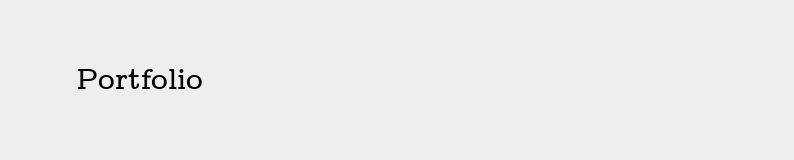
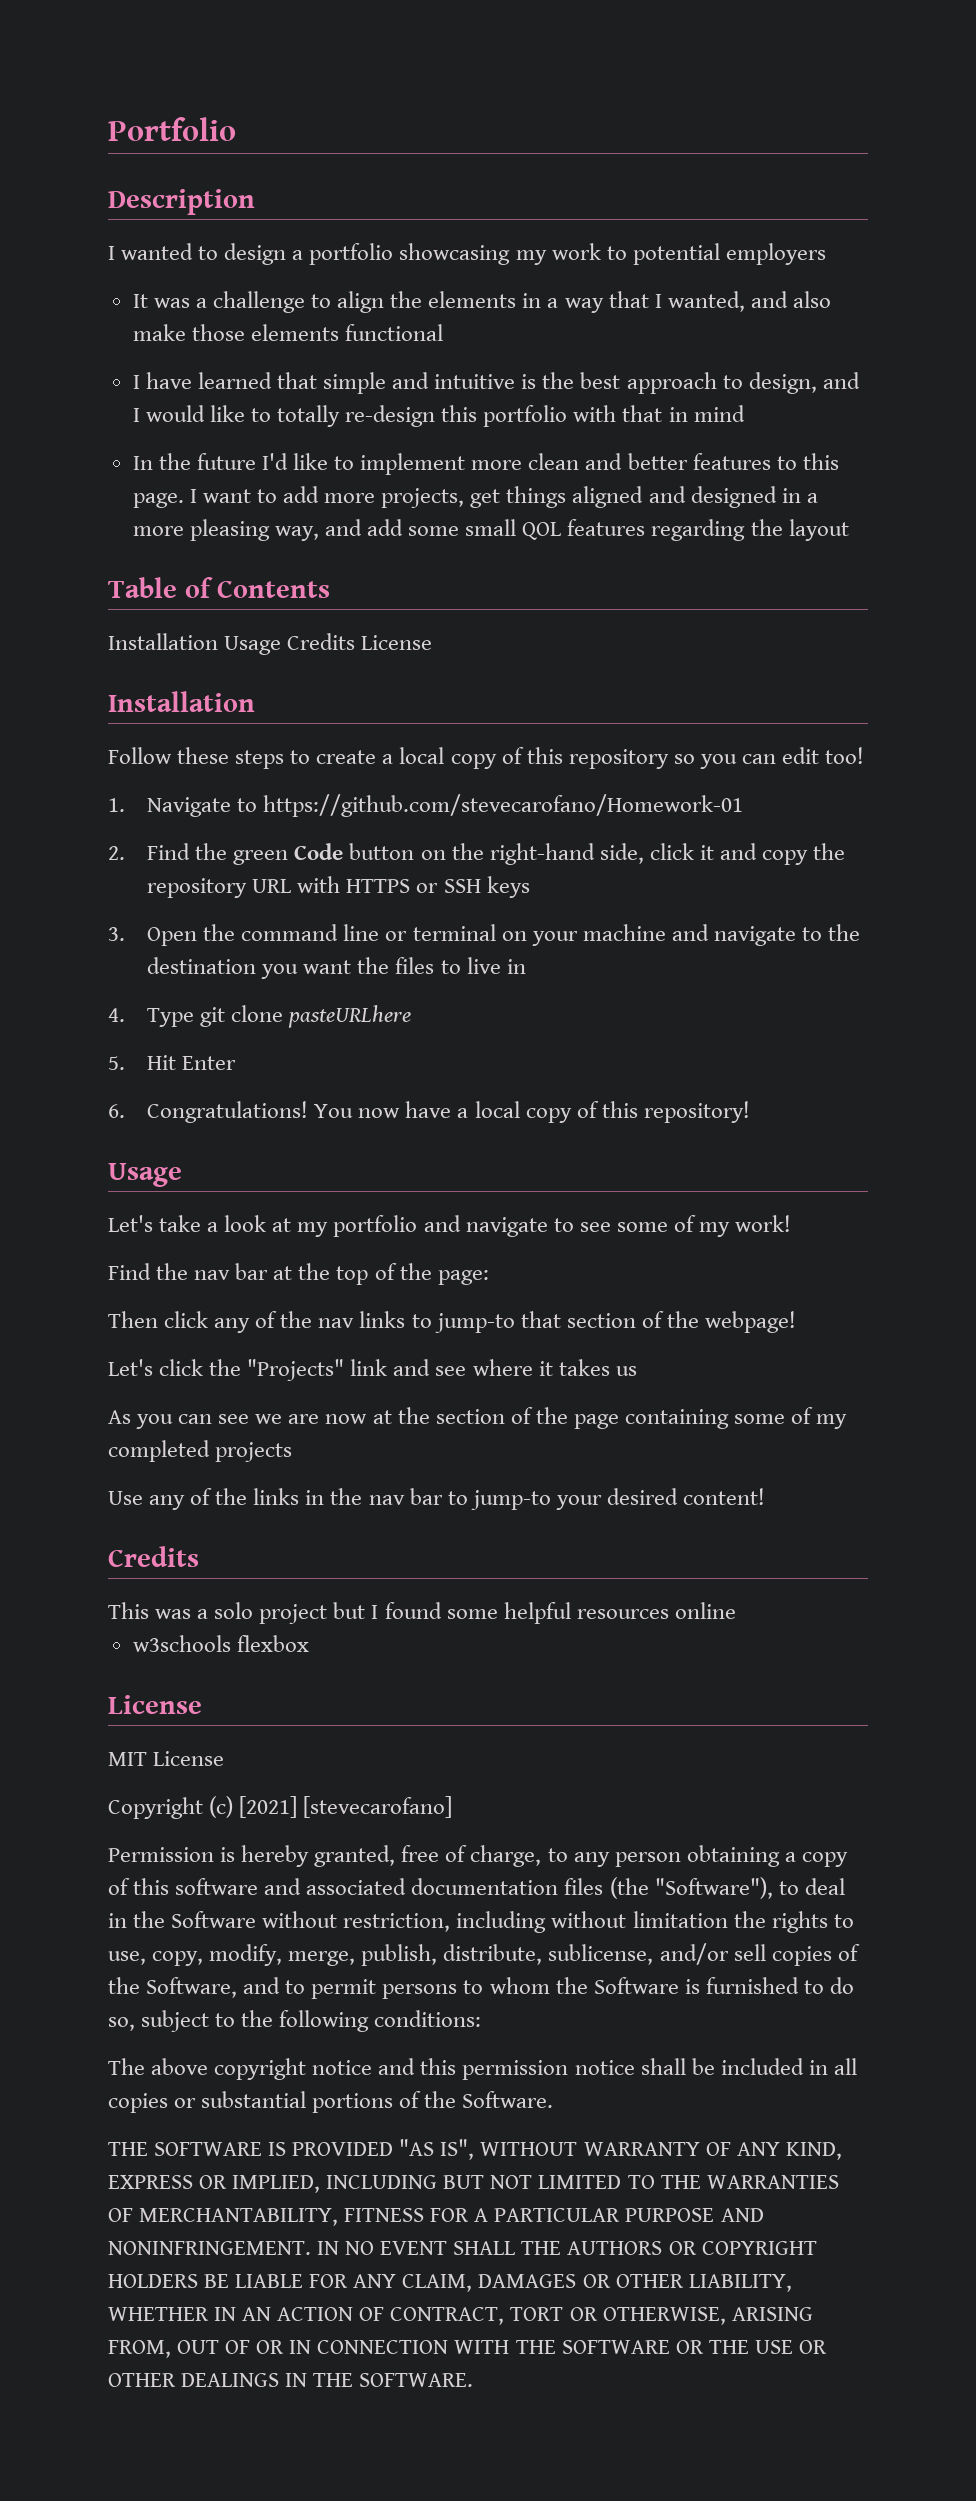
+ Description
+ I wanted to design a portfolio showcasing my work to potential employers
+ It was a challenge to align the elements in a way that I wanted, and also make those elements functional
+ I have learned that simple and intuitive is the best approach to design, and I would like to totally re-design this portfolio with that in mind
+ In the future I'd like to implement more clean and better features to this page. I want to add more projects, get things aligned and designed in a more pleasing way, and add some small QOL features regarding the layout
+ Table of Contents
+ Installation Usage Credits License
+ Installation
+ Follow these steps to create a local copy of this repository so you can edit too!
+ 1. Navigate to https://github.com/stevecarofano/Homework-01
+ 2. Find the green Code button on the right-hand side, click it and copy the repository URL with HTTPS or SSH keys
+ 3. Open the command line or terminal on your machine and navigate to the destination you want the files to live in
+ 4. Type git clone pasteURLhere
+ 5. Hit Enter
+ 6. Congratulations! You now have a local copy of this repository!
+ Usage
+ Let's take a look at my portfolio and navigate to see some of my work!
+ Find the nav bar at the top of the page:
+ Then click any of the nav links to jump-to that section of the webpage!
+ Let's click the "Projects" link and see where it takes us
+ As you can see we are now at the section of the page containing some of my completed projects
+ Use any of the links in the nav bar to jump-to your desired content!
+ Credits
+ This was a solo project but I found some helpful resources online
+ w3schools flexbox
+ License
+ MIT License
+ Copyright (c) [2021] [stevecarofano]
+ Permission is hereby granted, free of charge, to any person obtaining a copy of this software and associated documentation files (the "Software"), to deal in the Software without restriction, including without limitation the rights to use, copy, modify, merge, publish, distribute, sublicense, and/or sell copies of the Software, and to permit persons to whom the Software is furnished to do so, subject to the following conditions:
+ The above copyright notice and this permission notice shall be included in all copies or substantial portions of the Software.
+ THE SOFTWARE IS PROVIDED "AS IS", WITHOUT WARRANTY OF ANY KIND, EXPRESS OR IMPLIED, INCLUDING BUT NOT LIMITED TO THE WARRANTIES OF MERCHANTABILITY, FITNESS FOR A PARTICULAR PURPOSE AND NONINFRINGEMENT. IN NO EVENT SHALL THE AUTHORS OR COPYRIGHT HOLDERS BE LIABLE FOR ANY CLAIM, DAMAGES OR OTHER LIABILITY, WHETHER IN AN ACTION OF CONTRACT, TORT OR OTHERWISE, ARISING FROM, OUT OF OR IN CONNECTION WITH THE SOFTWARE OR THE USE OR OTHER DEALINGS IN THE SOFTWARE.

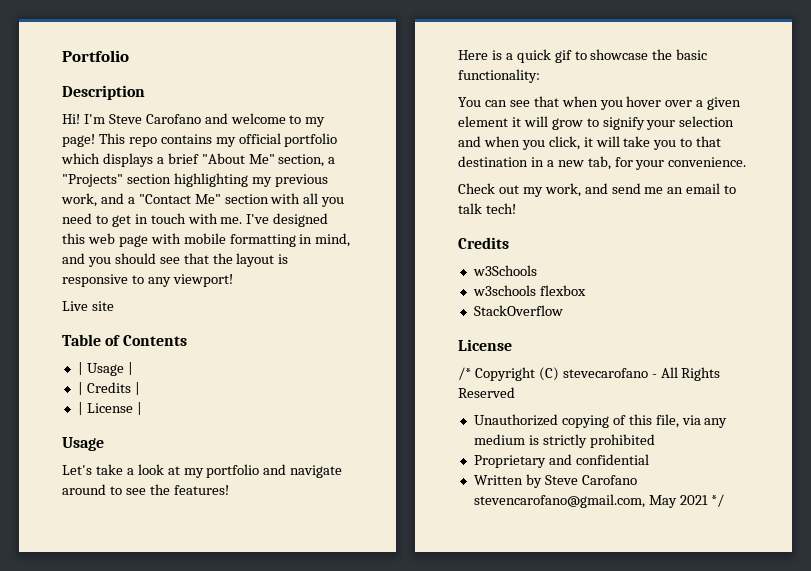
- I wanted to design a portfolio showcasing my work to potential employers
- It was a challenge to align the elements in a way that I wanted, and also make those elements functional
- I have learned that simple and intuitive is the best approach to design, and I would like to totally re-design this portfolio with that in mind
- In the future I'd like to implement more clean and better features to this page. I want to add more projects, get things aligned and designed in a more pleasing way, and add some small QOL features regarding the layout
+ Hi! I'm Steve Carofano and welcome to my page! This repo contains my official portfolio which displays a brief "About Me" section, a "Projects" section highlighting my previous work, and a "Contact Me" section with all you need to get in touch with me. I've designed this web page with mobile formatting in mind, and you should see that the layout is responsive to any viewport!
+ Live site
  Table of Contents
- Installation Usage Credits License
- Installation
- Follow these steps to create a local copy of this repository so you can edit too!
- 1. Navigate to https://github.com/stevecarofano/Homework-01
- 2. Find the green Code button on the right-hand side, click it and copy the repository URL with HTTPS or SSH keys
- 3. Open the command line or terminal on your machine and navigate to the destination you want the files to live in
- 4. Type git clone pasteURLhere
- 5. Hit Enter
- 6. Congratulations! You now have a local copy of this repository!
+ | Usage |
+ | Credits |
+ | License |
- Let's take a look at my portfolio and navigate to see some of my work!
- Find the nav bar at the top of the page:
- Then click any of the nav links to jump-to that section of the webpage!
- Let's click the "Projects" link and see where it takes us
- As you can see we are now at the section of the page containing some of my completed projects
- Use any of the links in the nav bar to jump-to your desired content!
+ Let's take a look at my portfolio and navigate around to see the features!
+ Here is a quick gif to showcase the basic functionality:
+ You can see that when you hover over a given element it will grow to signify your selection and when you click, it will take you to that destination in a new tab, for your convenience.
+ Check out my work, and send me an email to talk tech!
  Credits
- This was a solo project but I found some helpful resources online
+ w3Schools
  w3schools flexbox
+ StackOverflow
  License
- MIT License
- Copyright (c) [2021] [stevecarofano]
- Permission is hereby granted, free of charge, to any person obtaining a copy of this software and associated documentation files (the "Software"), to deal in the Software without restriction, including without limitation the rights to use, copy, modify, merge, publish, distribute, sublicense, and/or sell copies of the Software, and to permit persons to whom the Software is furnished to do so, subject to the following conditions:
- The above copyright notice and this permission notice shall be included in all copies or substantial portions of the Software.
- THE SOFTWARE IS PROVIDED "AS IS", WITHOUT WARRANTY OF ANY KIND, EXPRESS OR IMPLIED, INCLUDING BUT NOT LIMITED TO THE WARRANTIES OF MERCHANTABILITY, FITNESS FOR A PARTICULAR PURPOSE AND NONINFRINGEMENT. IN NO EVENT SHALL THE AUTHORS OR COPYRIGHT HOLDERS BE LIABLE FOR ANY CLAIM, DAMAGES OR OTHER LIABILITY, WHETHER IN AN ACTION OF CONTRACT, TORT OR OTHERWISE, ARISING FROM, OUT OF OR IN CONNECTION WITH THE SOFTWARE OR THE USE OR OTHER DEALINGS IN THE SOFTWARE.
+ /* Copyright (C) stevecarofano - All Rights Reserved
+ Unauthorized copying of this file, via any medium is strictly prohibited
+ Proprietary and confidential
+ Written by Steve Carofano stevencarofano@gmail.com, May 2021 */

